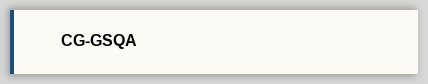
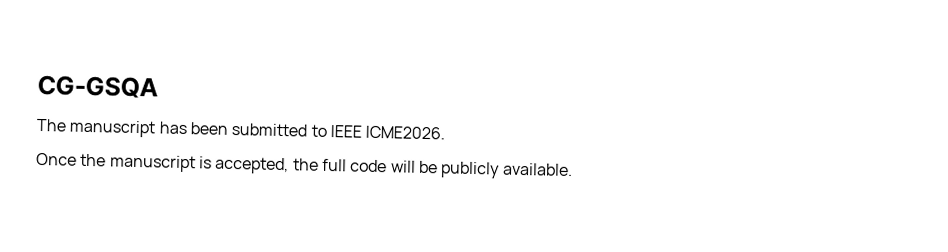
+ The manuscript has been submitted to IEEE ICME2026.
+ Once the manuscript is accepted, the full code will be publicly available.

